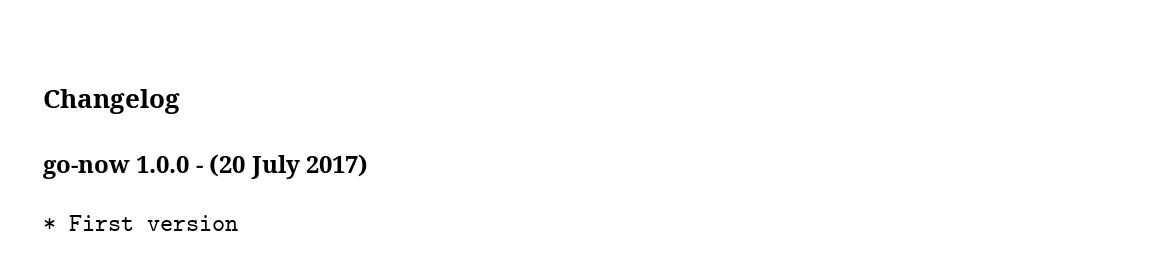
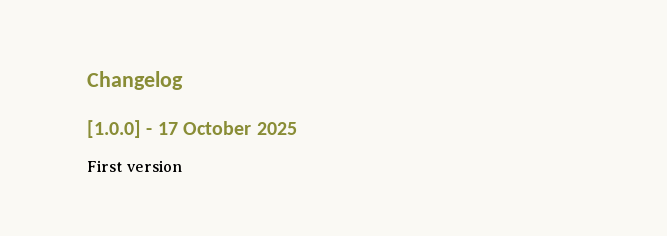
- go-now 1.0.0 - (20 July 2017)
- * First version
+ [1.0.0] - 17 October 2025
+ First version

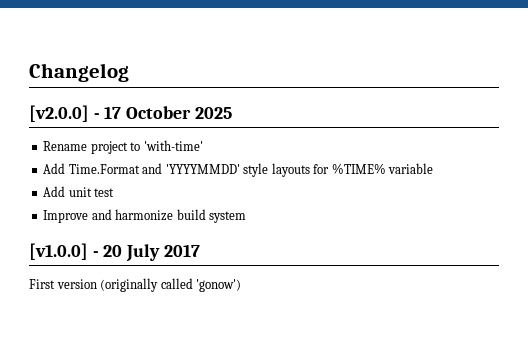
- [1.0.0] - 17 October 2025
+ [v2.0.0] - 17 October 2025
+ Rename project to 'with-time'
+ Add Time.Format and 'YYYYMMDD' style layouts for %TIME% variable
+ Add unit test
+ Improve and harmonize build system
+ [v1.0.0] - 20 July 2017
- First version
+ First version (originally called 'gonow')

